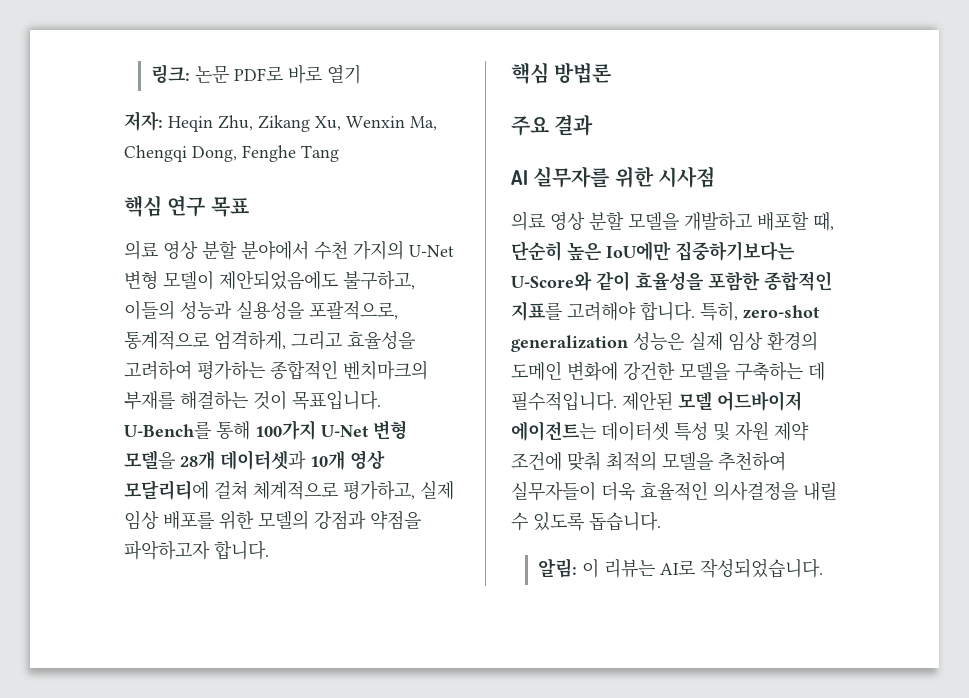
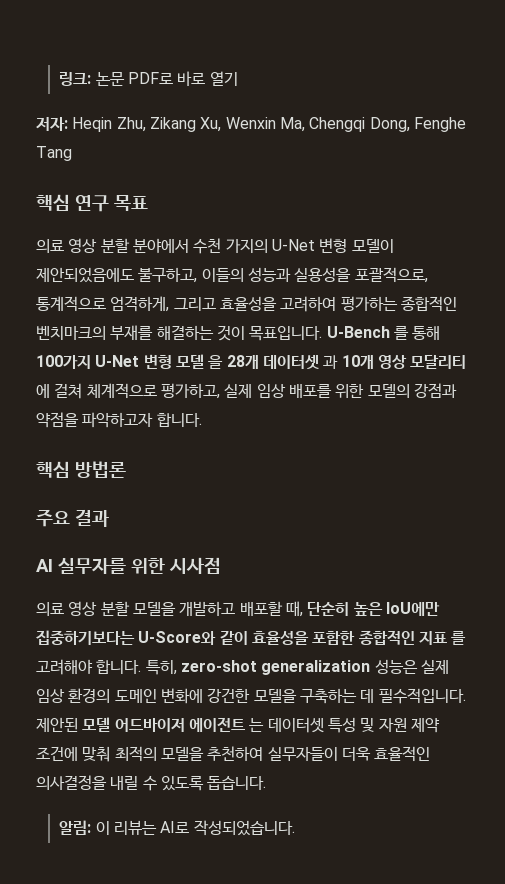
- U-Bench를 통해 100가지 U-Net 변형 모델을 28개 데이터셋과 10개 영상 모달리티에 걸쳐 체계적으로 평가하고, 실제 임상 배포를 위한 모델의 강점과 약점을 파악하고자 합니다.
+ U-Bench 를 통해 100가지 U-Net 변형 모델 을 28개 데이터셋 과 10개 영상 모달리티 에 걸쳐 체계적으로 평가하고, 실제 임상 배포를 위한 모델의 강점과 약점을 파악하고자 합니다.
- 의료 영상 분할 모델을 개발하고 배포할 때, 단순히 높은 IoU에만 집중하기보다는 U-Score와 같이 효율성을 포함한 종합적인 지표를 고려해야 합니다.
+ 의료 영상 분할 모델을 개발하고 배포할 때, 단순히 높은 IoU에만 집중하기보다는 U-Score와 같이 효율성을 포함한 종합적인 지표 를 고려해야 합니다.
- 제안된 모델 어드바이저 에이전트는 데이터셋 특성 및 자원 제약 조건에 맞춰 최적의 모델을 추천하여 실무자들이 더욱 효율적인 의사결정을 내릴 수 있도록 돕습니다.
+ 제안된 모델 어드바이저 에이전트 는 데이터셋 특성 및 자원 제약 조건에 맞춰 최적의 모델을 추천하여 실무자들이 더욱 효율적인 의사결정을 내릴 수 있도록 돕습니다.

